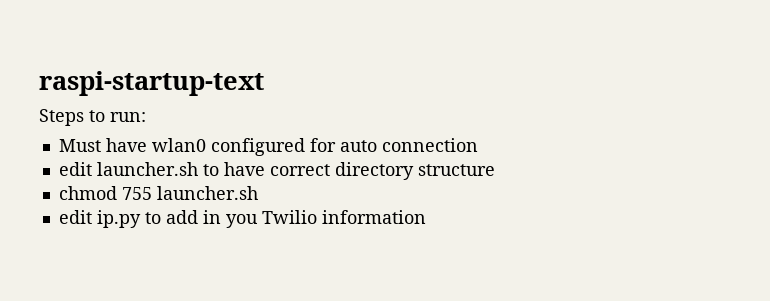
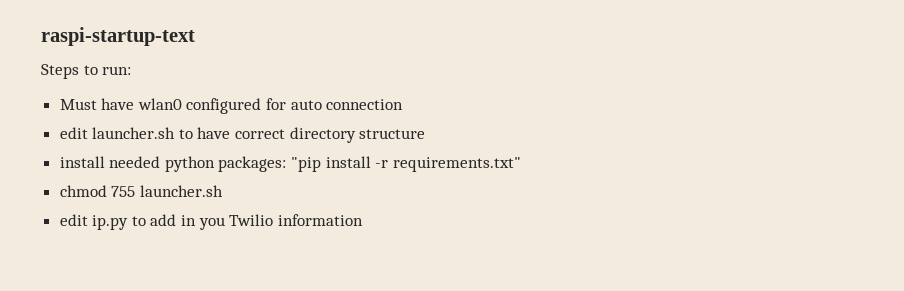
+ install needed python packages: "pip install -r requirements.txt"

